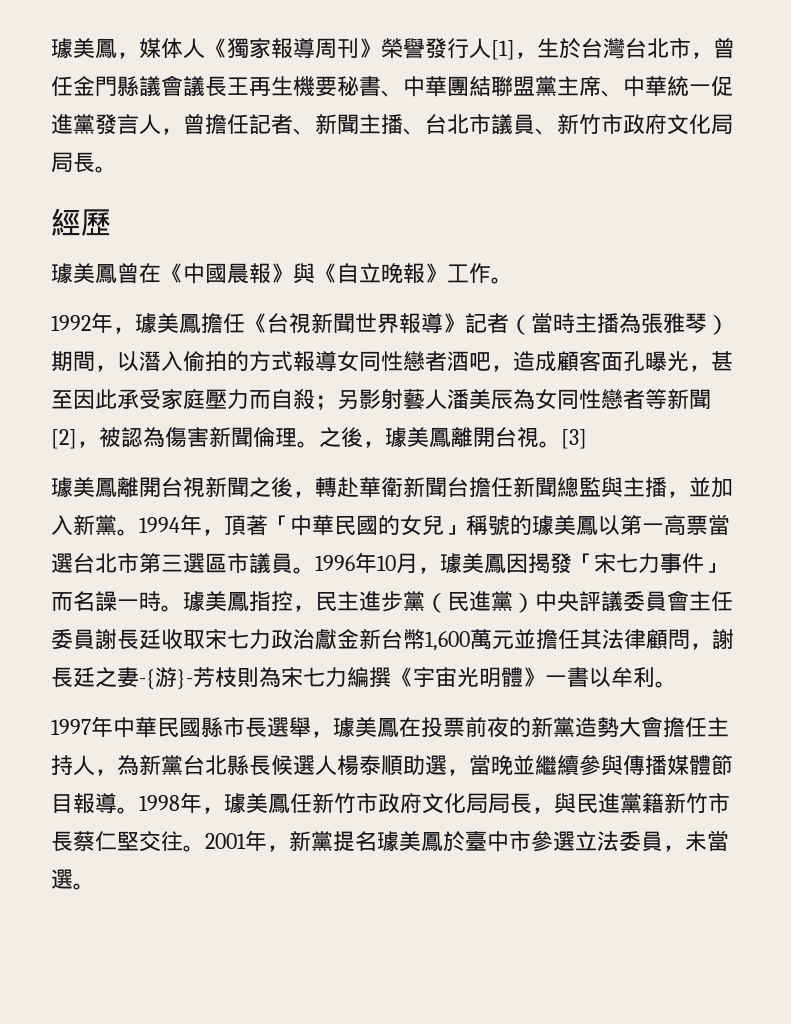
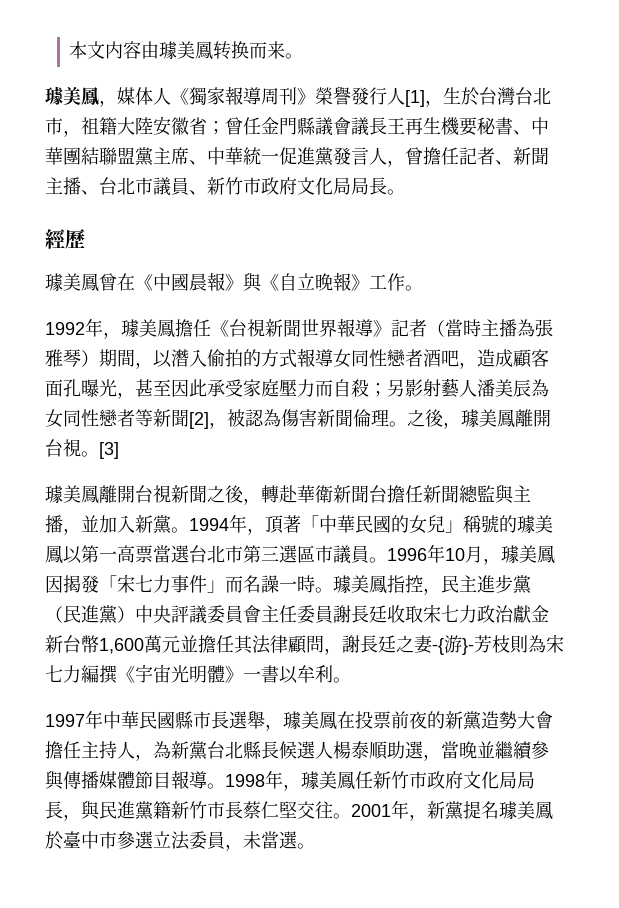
+ 本文内容由璩美鳳转换而来。
- 璩美鳳，媒体人《獨家報導周刊》榮譽發行人[1]，生於台灣台北市，曾任金門縣議會議長王再生機要秘書、中華團結聯盟黨主席、中華統一促進黨發言人，曾擔任記者、新聞主播、台北市議員、新竹市政府文化局局長。
+ 璩美鳳，媒体人《獨家報導周刊》榮譽發行人[1]，生於台灣台北市，祖籍大陸安徽省；曾任金門縣議會議長王再生機要秘書、中華團結聯盟黨主席、中華統一促進黨發言人，曾擔任記者、新聞主播、台北市議員、新竹市政府文化局局長。

